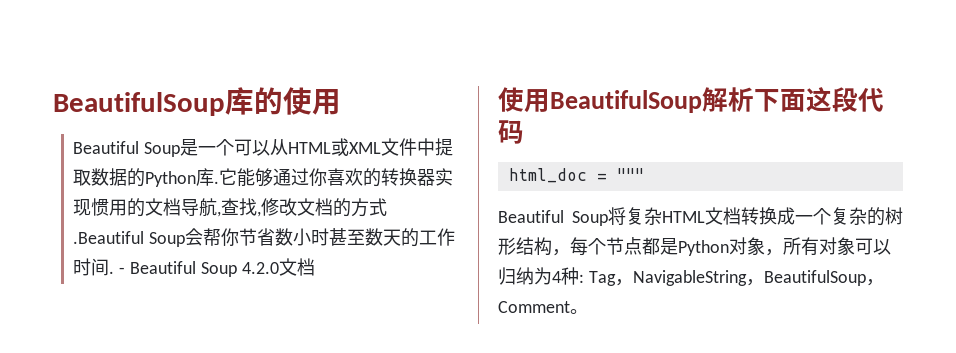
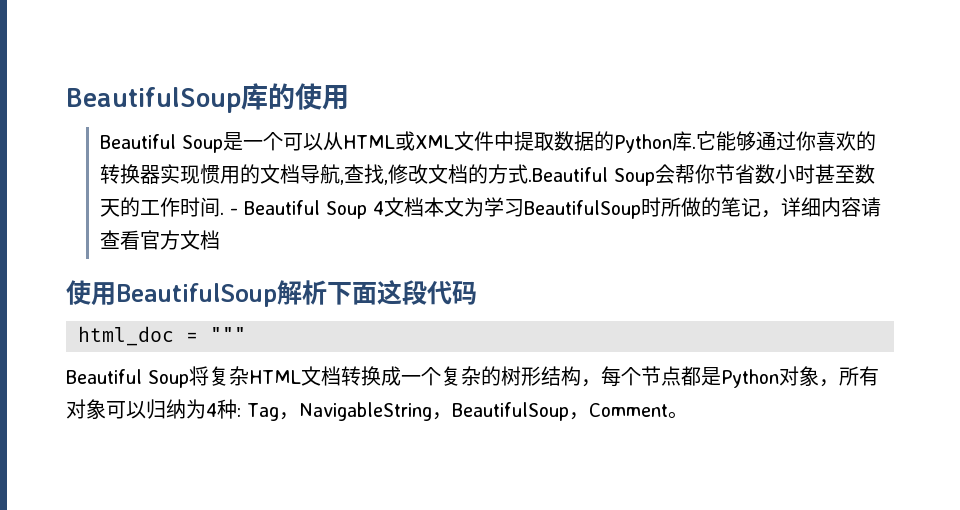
- - Beautiful Soup 4.2.0文档
+ - Beautiful Soup 4文档本文为学习BeautifulSoup时所做的笔记，详细内容请查看官方文档

